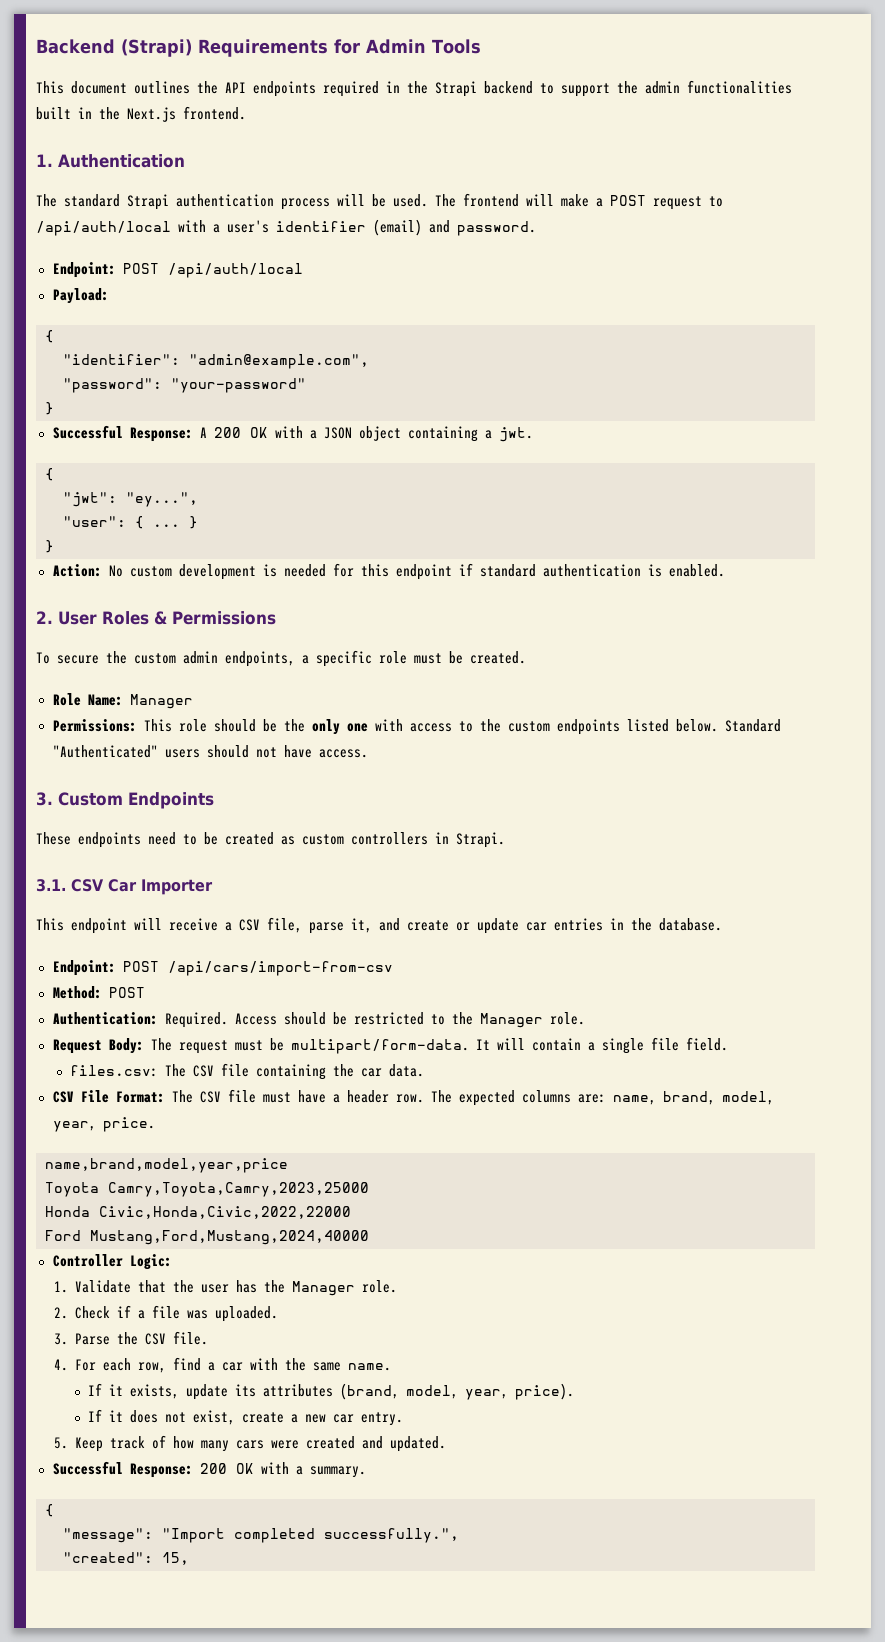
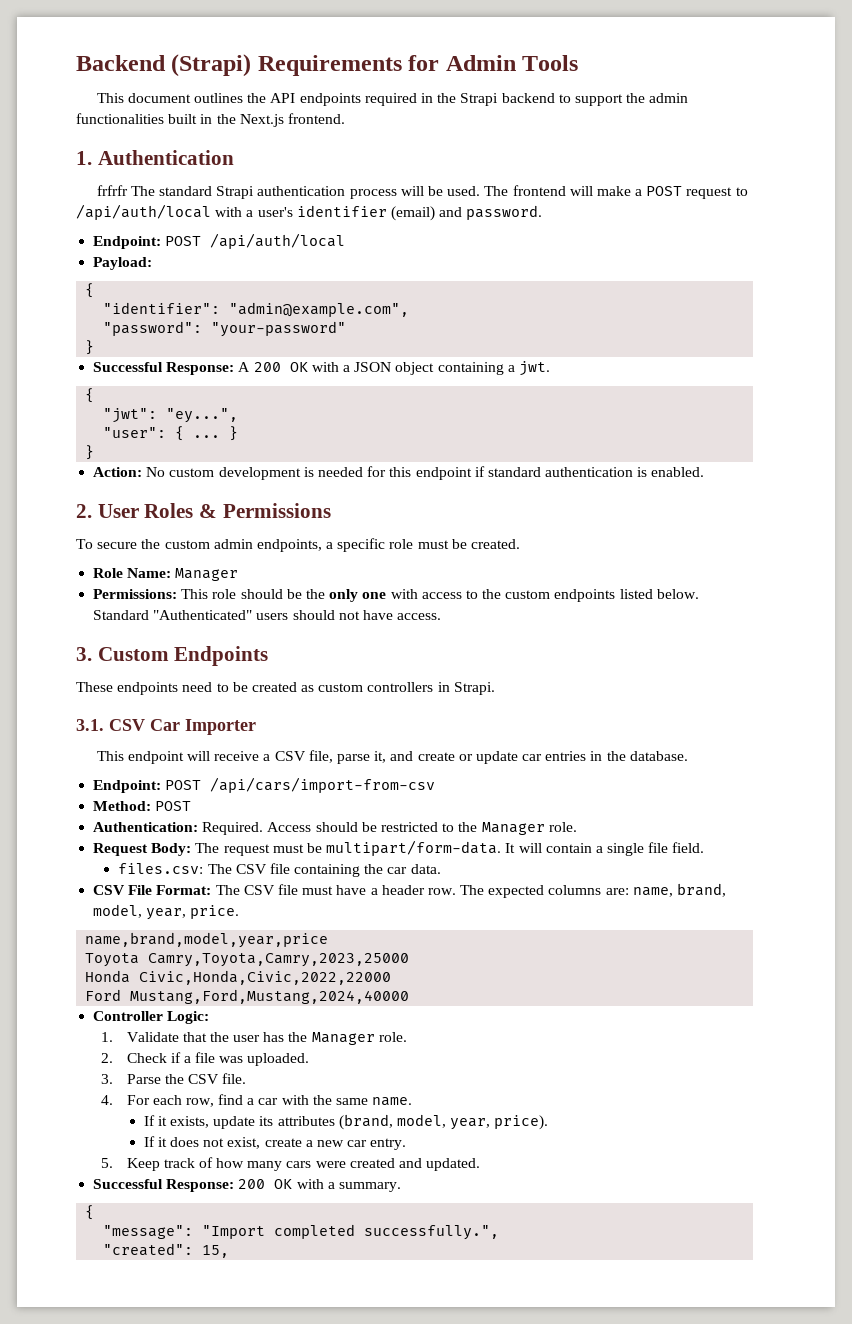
- The standard Strapi authentication process will be used.
+ frfrfr The standard Strapi authentication process will be used.

